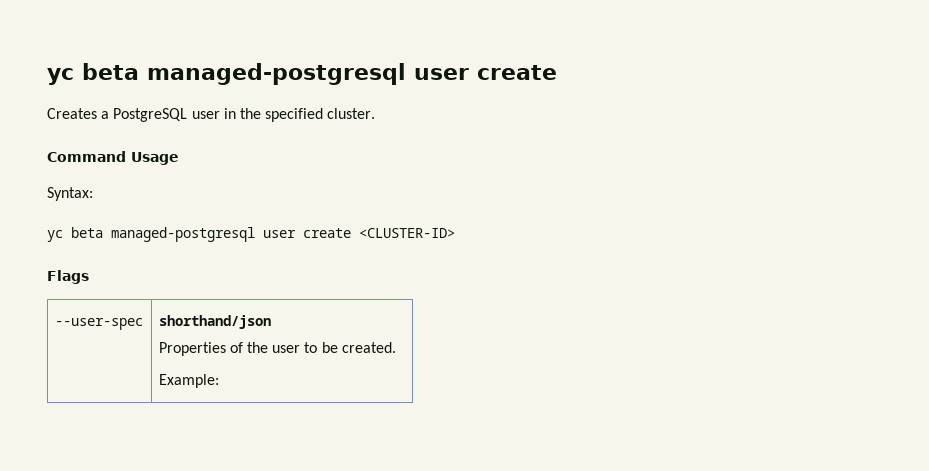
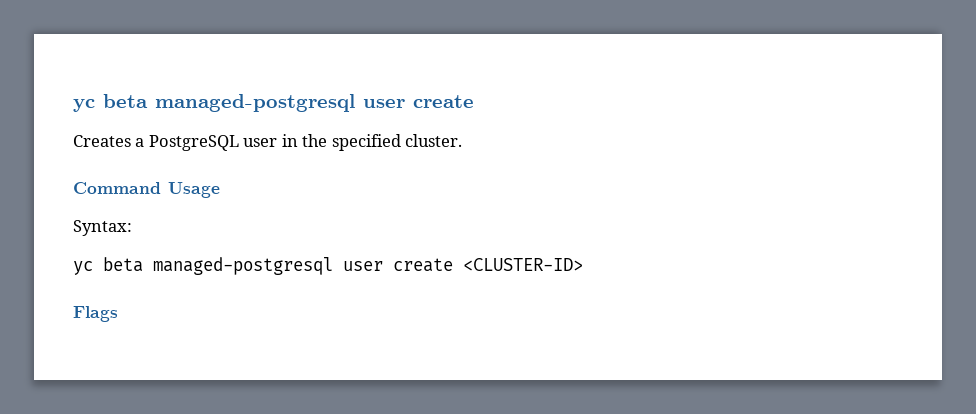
- --user-spec | shorthand/json
- Properties of the user to be created.
- Example:

